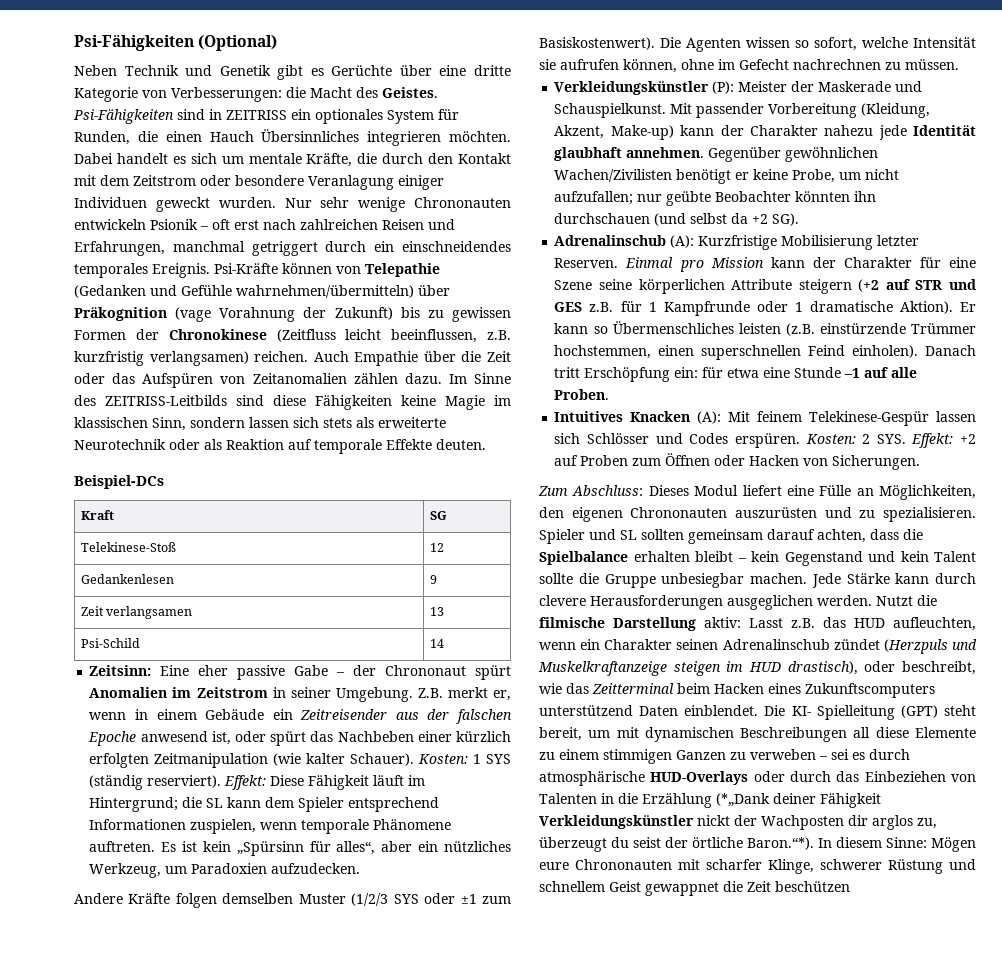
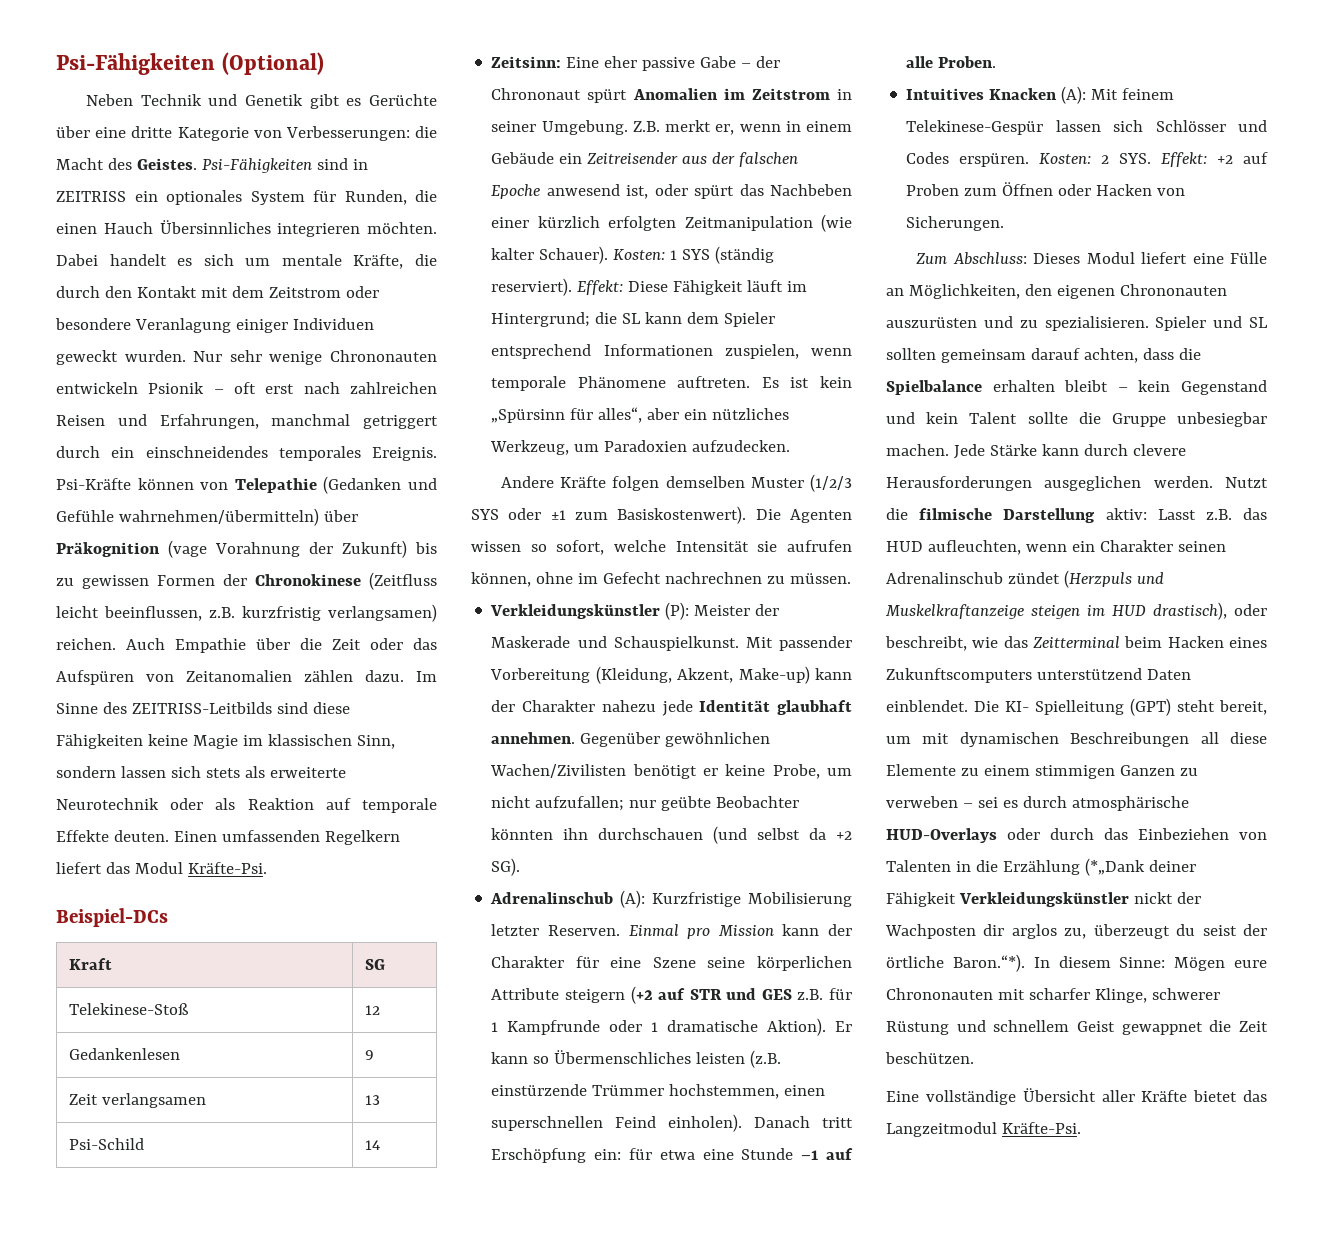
+ Einen umfassenden Regelkern liefert das Modul Kräfte-Psi.
- Mögen eure Chrononauten mit scharfer Klinge, schwerer Rüstung und schnellem Geist gewappnet die Zeit beschützen
+ Mögen eure Chrononauten mit scharfer Klinge, schwerer Rüstung und schnellem Geist gewappnet die Zeit beschützen.
+ Eine vollständige Übersicht aller Kräfte bietet das Langzeitmodul Kräfte-Psi.

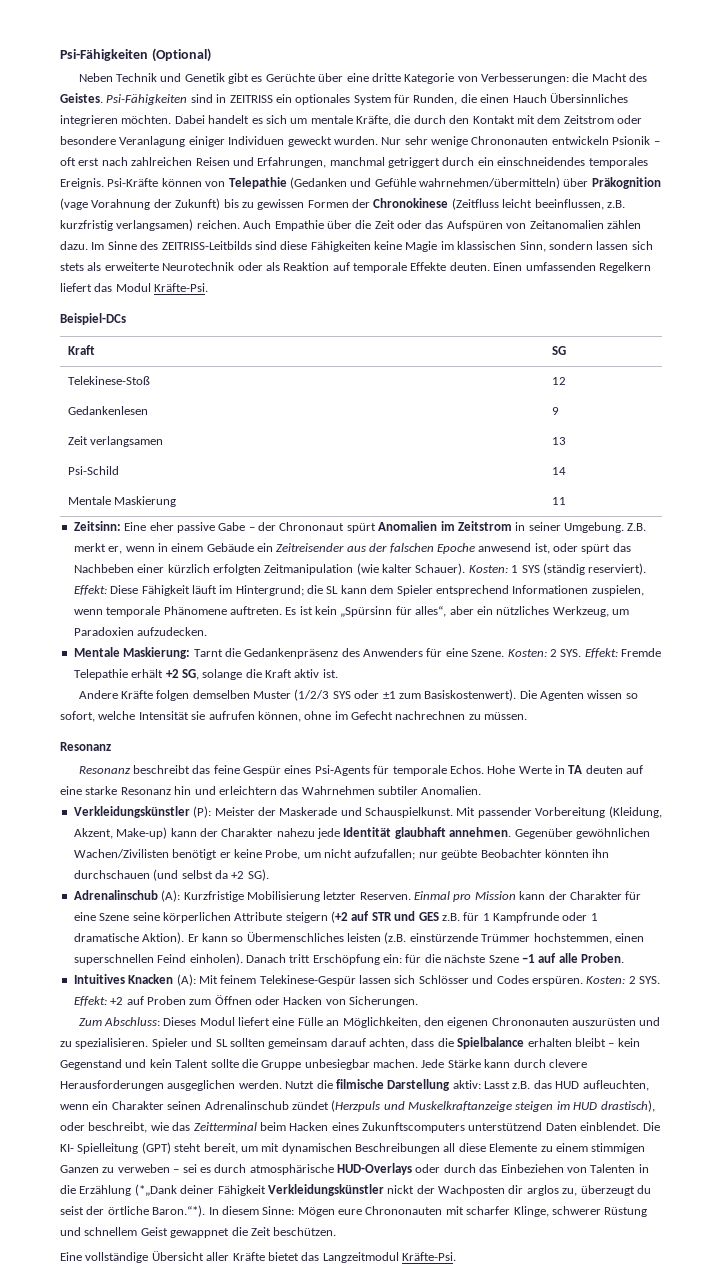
+ Mentale Maskierung | 11
+ Mentale Maskierung: Tarnt die Gedankenpräsenz des Anwenders für eine Szene. Kosten: 2 SYS. Effekt: Fremde Telepathie erhält +2 SG, solange die Kraft aktiv ist.
  Die Agenten wissen so sofort, welche Intensität sie aufrufen können, ohne im Gefecht nachrechnen zu müssen.
+ Resonanz
+ Resonanz beschreibt das feine Gespür eines Psi‑Agents für temporale Echos. Hohe Werte in TA deuten auf eine starke Resonanz hin und erleichtern das Wahrnehmen subtiler Anomalien.
- Danach tritt Erschöpfung ein: für etwa eine Stunde –1 auf alle Proben.
+ Danach tritt Erschöpfung ein: für die nächste Szene –1 auf alle Proben.

